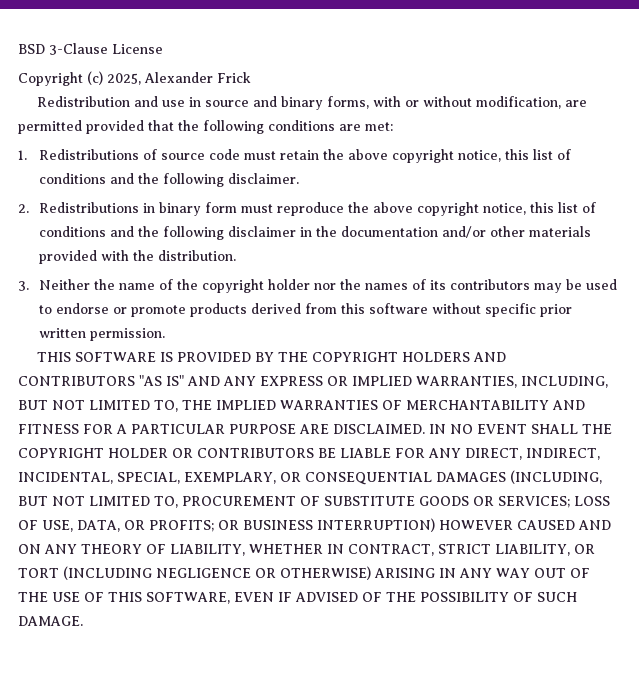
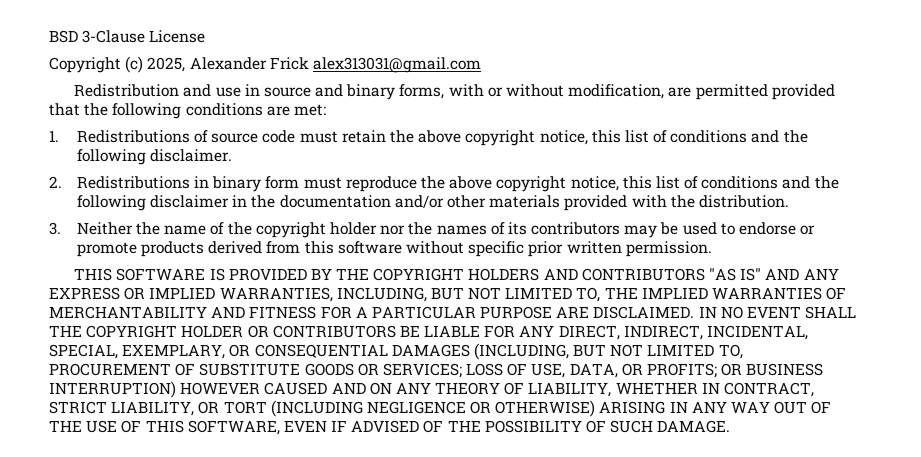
- Copyright (c) 2025, Alexander Frick
+ Copyright (c) 2025, Alexander Frick alex313031@gmail.com

